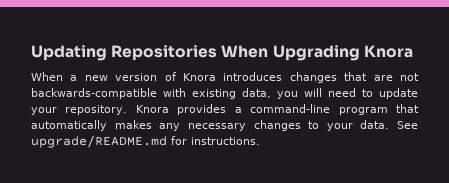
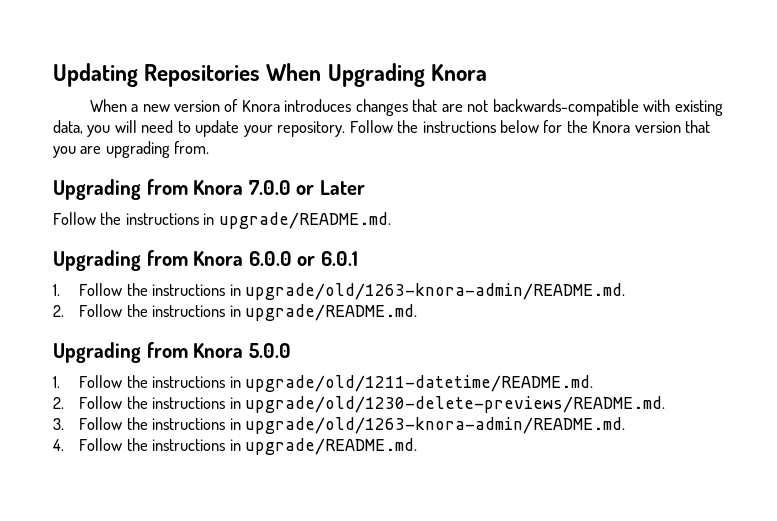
- Knora provides a command-line program that automatically makes any necessary changes to your data. See upgrade/README.md for instructions.
+ Follow the instructions below for the Knora version that you are upgrading from.
+ Upgrading from Knora 7.0.0 or Later
+ Follow the instructions in upgrade/README.md.
+ Upgrading from Knora 6.0.0 or 6.0.1
+ 1. Follow the instructions in upgrade/old/1263-knora-admin/README.md.
+ 2. Follow the instructions in upgrade/README.md.
+ Upgrading from Knora 5.0.0
+ 1. Follow the instructions in upgrade/old/1211-datetime/README.md.
+ 2. Follow the instructions in upgrade/old/1230-delete-previews/README.md.
+ 3. Follow the instructions in upgrade/old/1263-knora-admin/README.md.
+ 4. Follow the instructions in upgrade/README.md.

